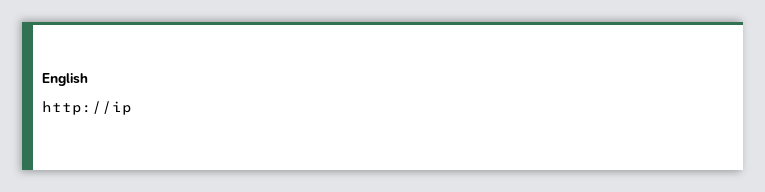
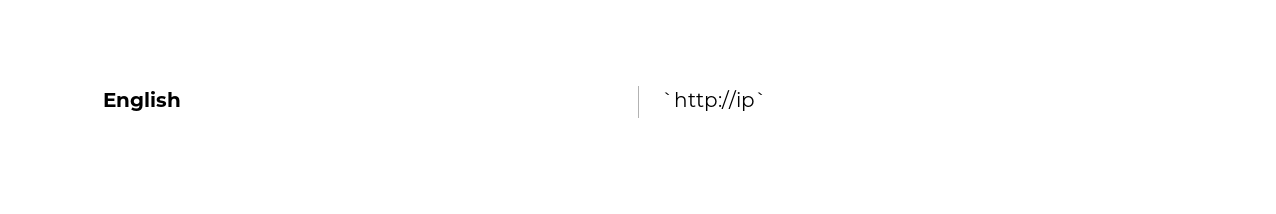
- http://ip
+ `http://ip`

